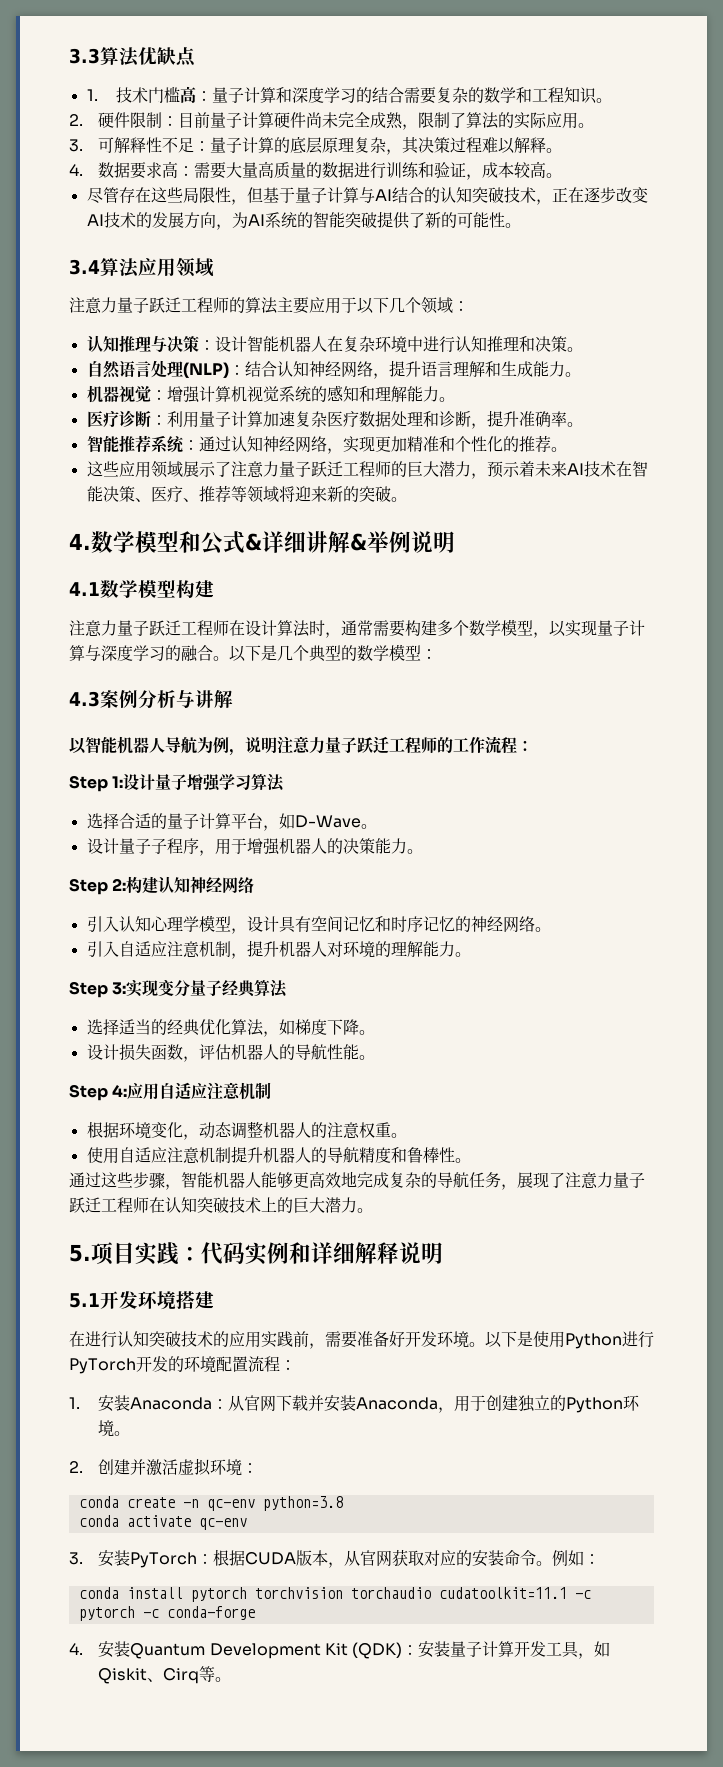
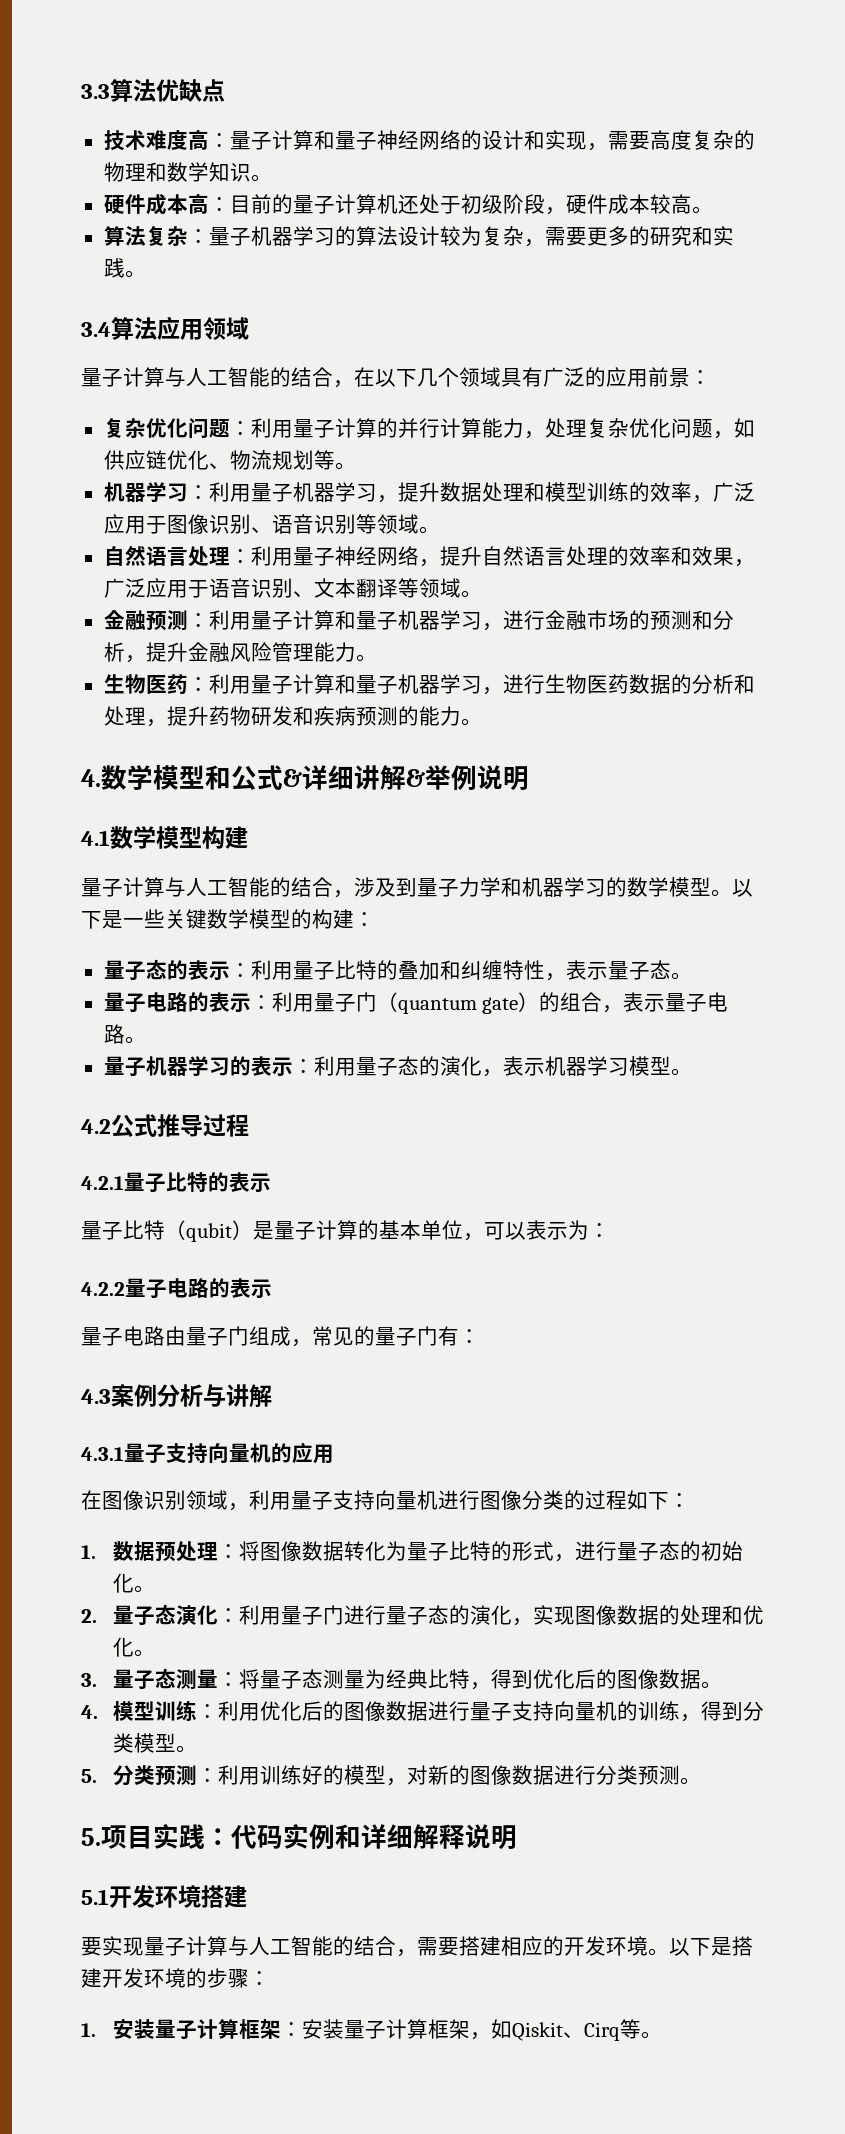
- 1.技术门槛高：量子计算和深度学习的结合需要复杂的数学和工程知识。
- 2.硬件限制：目前量子计算硬件尚未完全成熟，限制了算法的实际应用。
- 3.可解释性不足：量子计算的底层原理复杂，其决策过程难以解释。
- 4.数据要求高：需要大量高质量的数据进行训练和验证，成本较高。
- 尽管存在这些局限性，但基于量子计算与AI结合的认知突破技术，正在逐步改变AI技术的发展方向，为AI系统的智能突破提供了新的可能性。
+ 技术难度高：量子计算和量子神经网络的设计和实现，需要高度复杂的物理和数学知识。
+ 硬件成本高：目前的量子计算机还处于初级阶段，硬件成本较高。
+ 算法复杂：量子机器学习的算法设计较为复杂，需要更多的研究和实践。
- 注意力量子跃迁工程师的算法主要应用于以下几个领域：
- 认知推理与决策：设计智能机器人在复杂环境中进行认知推理和决策。
- 自然语言处理(NLP)：结合认知神经网络，提升语言理解和生成能力。
- 机器视觉：增强计算机视觉系统的感知和理解能力。
- 医疗诊断：利用量子计算加速复杂医疗数据处理和诊断，提升准确率。
- 智能推荐系统：通过认知神经网络，实现更加精准和个性化的推荐。
- 这些应用领域展示了注意力量子跃迁工程师的巨大潜力，预示着未来AI技术在智能决策、医疗、推荐等领域将迎来新的突破。
+ 量子计算与人工智能的结合，在以下几个领域具有广泛的应用前景：
+ 复杂优化问题：利用量子计算的并行计算能力，处理复杂优化问题，如供应链优化、物流规划等。
+ 机器学习：利用量子机器学习，提升数据处理和模型训练的效率，广泛应用于图像识别、语音识别等领域。
+ 自然语言处理：利用量子神经网络，提升自然语言处理的效率和效果，广泛应用于语音识别、文本翻译等领域。
+ 金融预测：利用量子计算和量子机器学习，进行金融市场的预测和分析，提升金融风险管理能力。
+ 生物医药：利用量子计算和量子机器学习，进行生物医药数据的分析和处理，提升药物研发和疾病预测的能力。
- 注意力量子跃迁工程师在设计算法时，通常需要构建多个数学模型，以实现量子计算与深度学习的融合。以下是几个典型的数学模型：
+ 量子计算与人工智能的结合，涉及到量子力学和机器学习的数学模型。以下是一些关键数学模型的构建：
+ 量子态的表示：利用量子比特的叠加和纠缠特性，表示量子态。
+ 量子电路的表示：利用量子门（quantum gate）的组合，表示量子电路。
+ 量子机器学习的表示：利用量子态的演化，表示机器学习模型。
+ 4.2公式推导过程
+ 4.2.1量子比特的表示
+ 量子比特（qubit）是量子计算的基本单位，可以表示为：
+ 4.2.2量子电路的表示
+ 量子电路由量子门组成，常见的量子门有：
- 以智能机器人导航为例，说明注意力量子跃迁工程师的工作流程：
- Step 1:设计量子增强学习算法
- 选择合适的量子计算平台，如D-Wave。
- 设计量子子程序，用于增强机器人的决策能力。
- Step 2:构建认知神经网络
- 引入认知心理学模型，设计具有空间记忆和时序记忆的神经网络。
- 引入自适应注意机制，提升机器人对环境的理解能力。
- Step 3:实现变分量子经典算法
- 选择适当的经典优化算法，如梯度下降。
- 设计损失函数，评估机器人的导航性能。
- Step 4:应用自适应注意机制
- 根据环境变化，动态调整机器人的注意权重。
- 使用自适应注意机制提升机器人的导航精度和鲁棒性。
- 通过这些步骤，智能机器人能够更高效地完成复杂的导航任务，展现了注意力量子跃迁工程师在认知突破技术上的巨大潜力。
+ 4.3.1量子支持向量机的应用
+ 在图像识别领域，利用量子支持向量机进行图像分类的过程如下：
+ 1.数据预处理：将图像数据转化为量子比特的形式，进行量子态的初始化。
+ 2.量子态演化：利用量子门进行量子态的演化，实现图像数据的处理和优化。
+ 3.量子态测量：将量子态测量为经典比特，得到优化后的图像数据。
+ 4.模型训练：利用优化后的图像数据进行量子支持向量机的训练，得到分类模型。
+ 5.分类预测：利用训练好的模型，对新的图像数据进行分类预测。
- 在进行认知突破技术的应用实践前，需要准备好开发环境。以下是使用Python进行PyTorch开发的环境配置流程：
- 1.安装Anaconda：从官网下载并安装Anaconda，用于创建独立的Python环境。
- 2.创建并激活虚拟环境：
- conda create -n qc-env python=3.8
- conda activate qc-env
- 3.安装PyTorch：根据CUDA版本，从官网获取对应的安装命令。例如：
- conda install pytorch torchvision torchaudio cudatoolkit=11.1 -c pytorch -c conda-forge
- 4.安装Quantum Development Kit (QDK)：安装量子计算开发工具，如Qiskit、Cirq等。
+ 要实现量子计算与人工智能的结合，需要搭建相应的开发环境。以下是搭建开发环境的步骤：
+ 1.安装量子计算框架：安装量子计算框架，如Qiskit、Cirq等。

